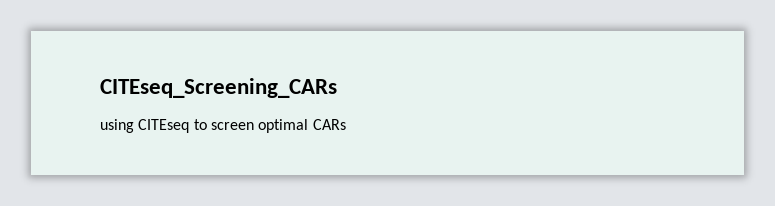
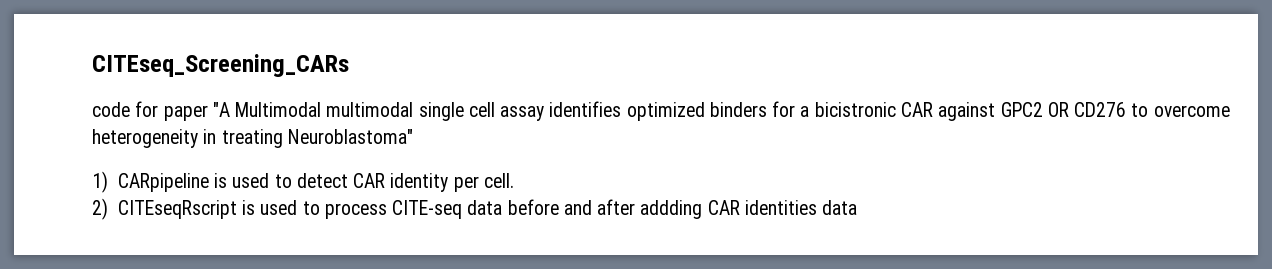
- using CITEseq to screen optimal CARs
+ code for paper "A Multimodal multimodal single cell assay identifies optimized binders for a bicistronic CAR against GPC2 OR CD276 to overcome heterogeneity in treating Neuroblastoma"
+ 1) CARpipeline is used to detect CAR identity per cell.
+ 2) CITEseqRscript is used to process CITE-seq data before and after addding CAR identities data

